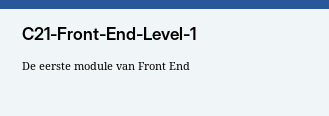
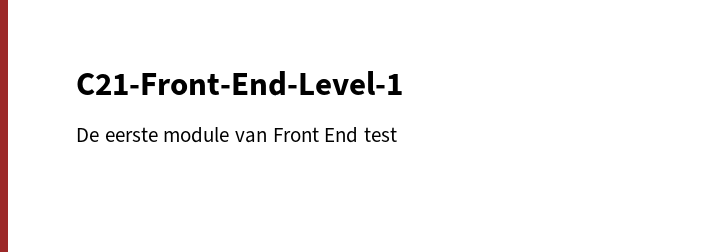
- De eerste module van Front End
+ De eerste module van Front End test

